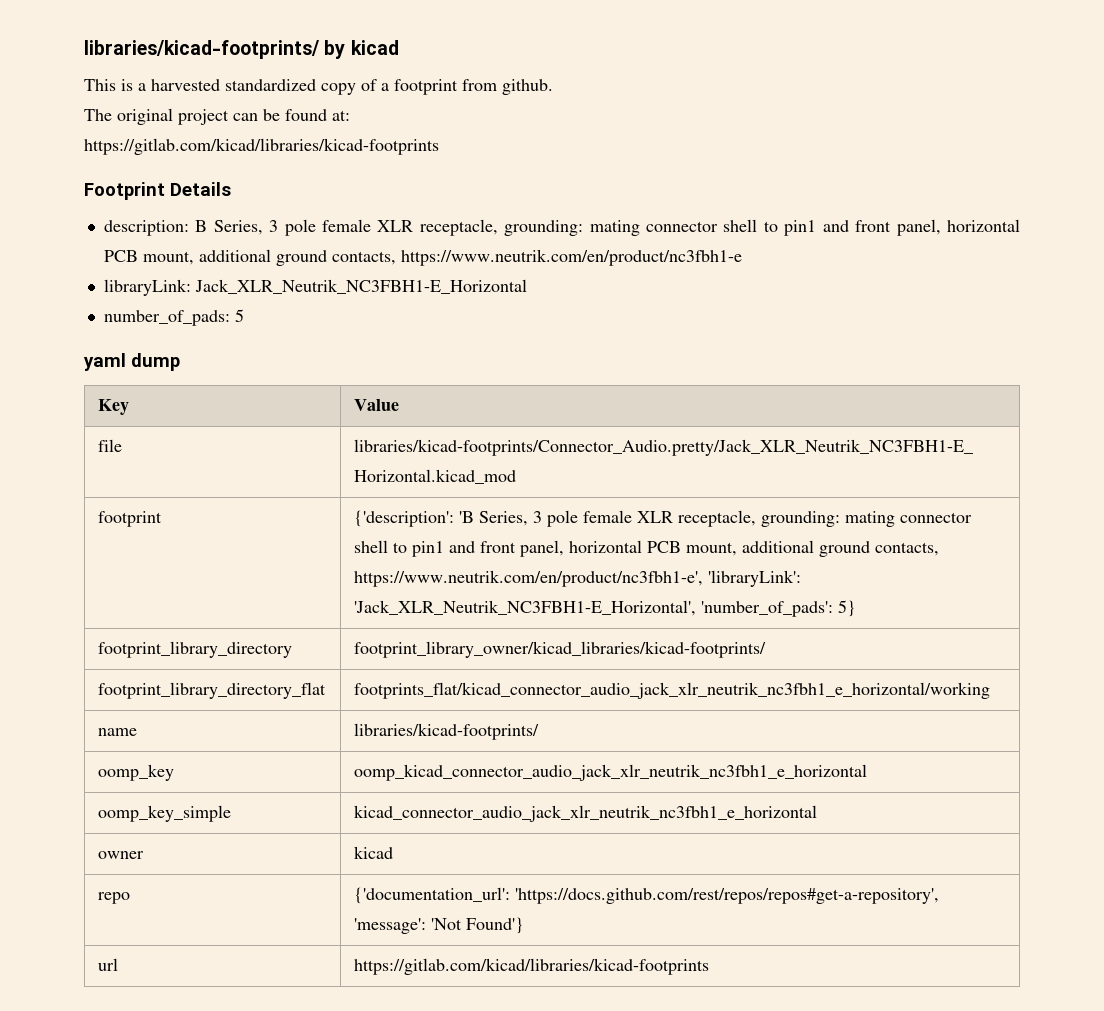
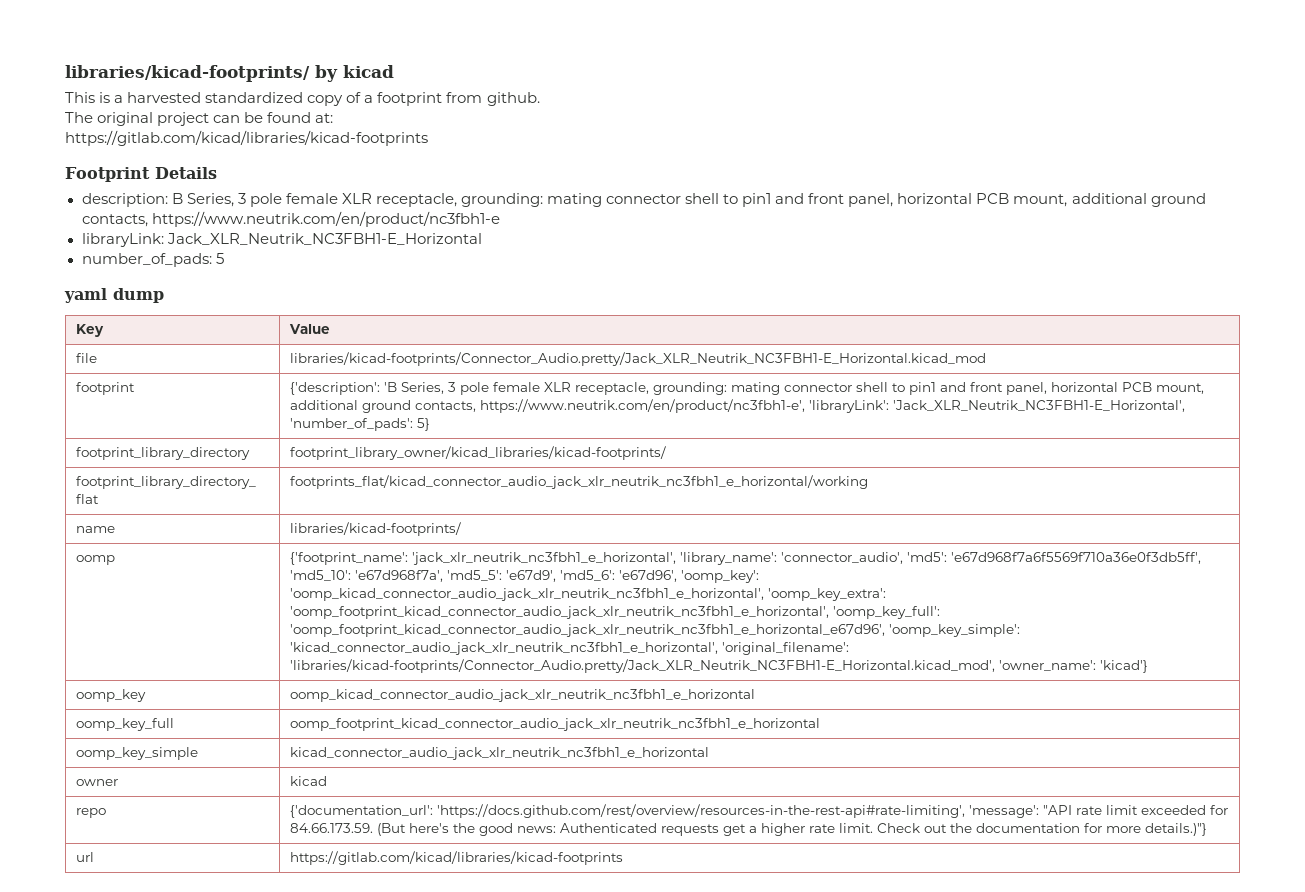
+ oomp | {'footprint_name': 'jack_xlr_neutrik_nc3fbh1_e_horizontal', 'library_name': 'connector_audio', 'md5': 'e67d968f7a6f5569f710a36e0f3db5ff', 'md5_10': 'e67d968f7a', 'md5_5': 'e67d9', 'md5_6': 'e67d96', 'oomp_key': 'oomp_kicad_connector_audio_jack_xlr_neutrik_nc3fbh1_e_horizontal', 'oomp_key_extra': 'oomp_footprint_kicad_connector_audio_jack_xlr_neutrik_nc3fbh1_e_horizontal', 'oomp_key_full': 'oomp_footprint_kicad_connector_audio_jack_xlr_neutrik_nc3fbh1_e_horizontal_e67d96', 'oomp_key_simple': 'kicad_connector_audio_jack_xlr_neutrik_nc3fbh1_e_horizontal', 'original_filename': 'libraries/kicad-footprints/Connector_Audio.pretty/Jack_XLR_Neutrik_NC3FBH1-E_Horizontal.kicad_mod', 'owner_name': 'kicad'}
+ oomp_key_full | oomp_footprint_kicad_connector_audio_jack_xlr_neutrik_nc3fbh1_e_horizontal
- repo | {'documentation_url': 'https://docs.github.com/rest/repos/repos#get-a-repository', 'message': 'Not Found'}
+ repo | {'documentation_url': 'https://docs.github.com/rest/overview/resources-in-the-rest-api#rate-limiting', 'message': "API rate limit exceeded for 84.66.173.59. (But here's the good news: Authenticated requests get a higher rate limit. Check out the documentation for more details.)"}

